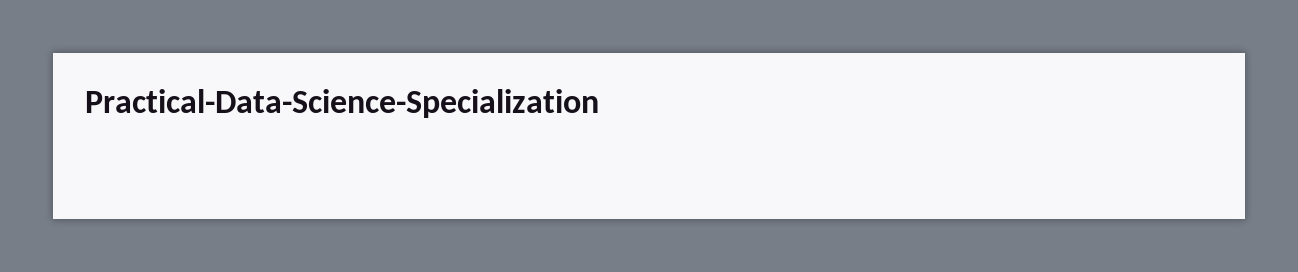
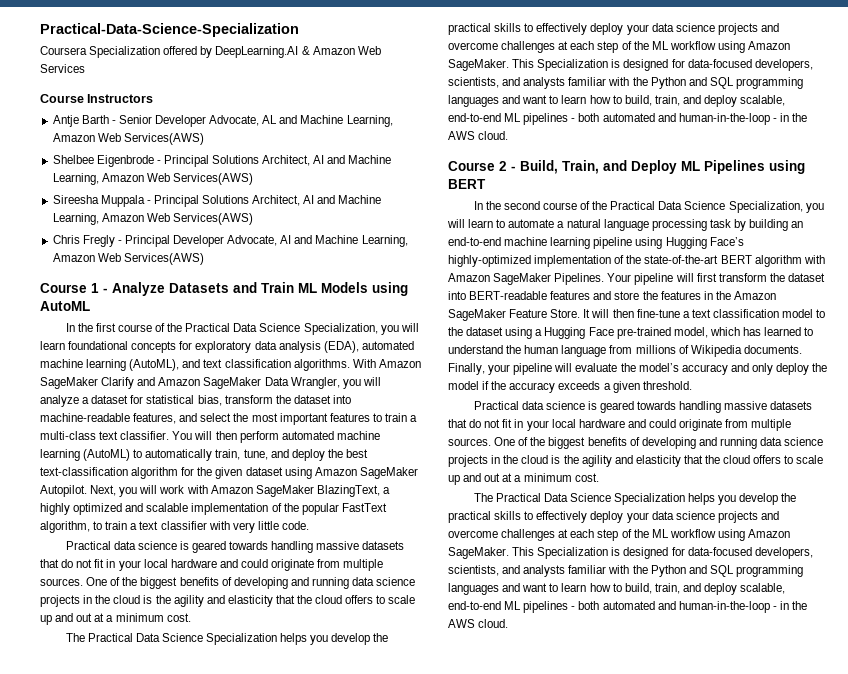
+ Coursera Specialization offered by DeepLearning.AI & Amazon Web Services
+ Course Instructors
+ Antje Barth - Senior Developer Advocate, AL and Machine Learning, Amazon Web Services(AWS)
+ Shelbee Eigenbrode - Principal Solutions Architect, AI and Machine Learning, Amazon Web Services(AWS)
+ Sireesha Muppala - Principal Solutions Architect, AI and Machine Learning, Amazon Web Services(AWS)
+ Chris Fregly - Principal Developer Advocate, AI and Machine Learning, Amazon Web Services(AWS)
+ Course 1 - Analyze Datasets and Train ML Models using AutoML
+ In the first course of the Practical Data Science Specialization, you will learn foundational concepts for exploratory data analysis (EDA), automated machine learning (AutoML), and text classification algorithms. With Amazon SageMaker Clarify and Amazon SageMaker Data Wrangler, you will analyze a dataset for statistical bias, transform the dataset into machine-readable features, and select the most important features to train a multi-class text classifier. You will then perform automated machine learning (AutoML) to automatically train, tune, and deploy the best text-classification algorithm for the given dataset using Amazon SageMaker Autopilot. Next, you will work with Amazon SageMaker BlazingText, a highly optimized and scalable implementation of the popular FastText algorithm, to train a text classifier with very little code.
+ Practical data science is geared towards handling massive datasets that do not fit in your local hardware and could originate from multiple sources. One of the biggest benefits of developing and running data science projects in the cloud is the agility and elasticity that the cloud offers to scale up and out at a minimum cost.
+ The Practical Data Science Specialization helps you develop the practical skills to effectively deploy your data science projects and overcome challenges at each step of the ML workflow using Amazon SageMaker. This Specialization is designed for data-focused developers, scientists, and analysts familiar with the Python and SQL programming languages and want to learn how to build, train, and deploy scalable, end-to-end ML pipelines - both automated and human-in-the-loop - in the AWS cloud.
+ Course 2 - Build, Train, and Deploy ML Pipelines using BERT
+ In the second course of the Practical Data Science Specialization, you will learn to automate a natural language processing task by building an end-to-end machine learning pipeline using Hugging Face’s highly-optimized implementation of the state-of-the-art BERT algorithm with Amazon SageMaker Pipelines. Your pipeline will first transform the dataset into BERT-readable features and store the features in the Amazon SageMaker Feature Store. It will then fine-tune a text classification model to the dataset using a Hugging Face pre-trained model, which has learned to understand the human language from millions of Wikipedia documents. Finally, your pipeline will evaluate the model’s accuracy and only deploy the model if the accuracy exceeds a given threshold.
+ Practical data science is geared towards handling massive datasets that do not fit in your local hardware and could originate from multiple sources. One of the biggest benefits of developing and running data science projects in the cloud is the agility and elasticity that the cloud offers to scale up and out at a minimum cost.
+ The Practical Data Science Specialization helps you develop the practical skills to effectively deploy your data science projects and overcome challenges at each step of the ML workflow using Amazon SageMaker. This Specialization is designed for data-focused developers, scientists, and analysts familiar with the Python and SQL programming languages and want to learn how to build, train, and deploy scalable, end-to-end ML pipelines - both automated and human-in-the-loop - in the AWS cloud.

